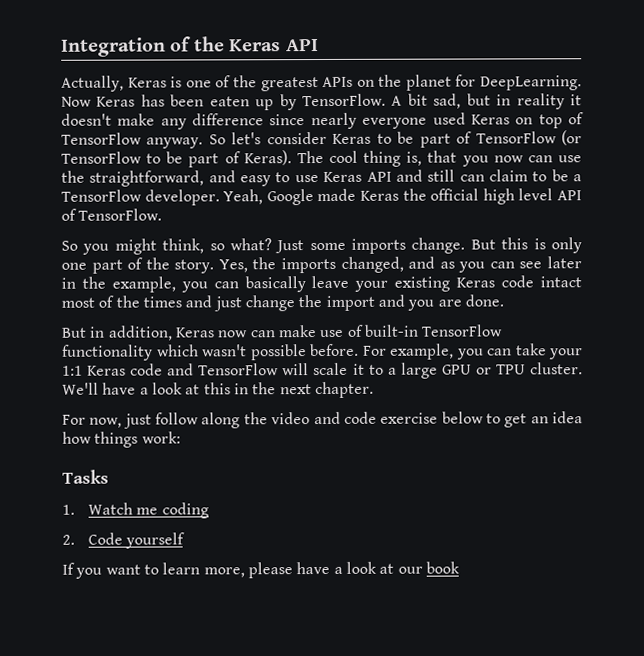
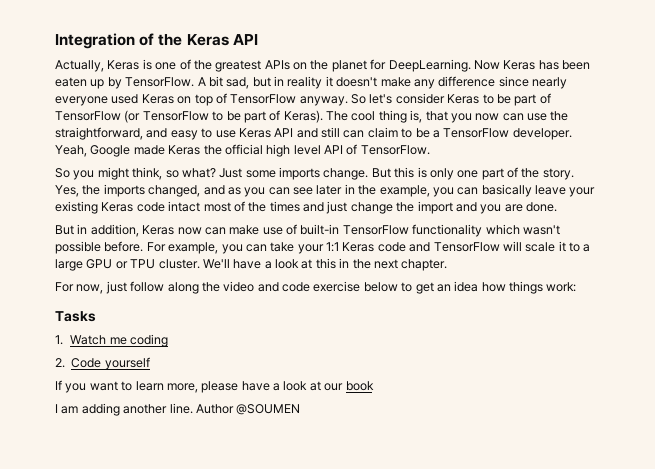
+ I am adding another line. Author @SOUMEN

